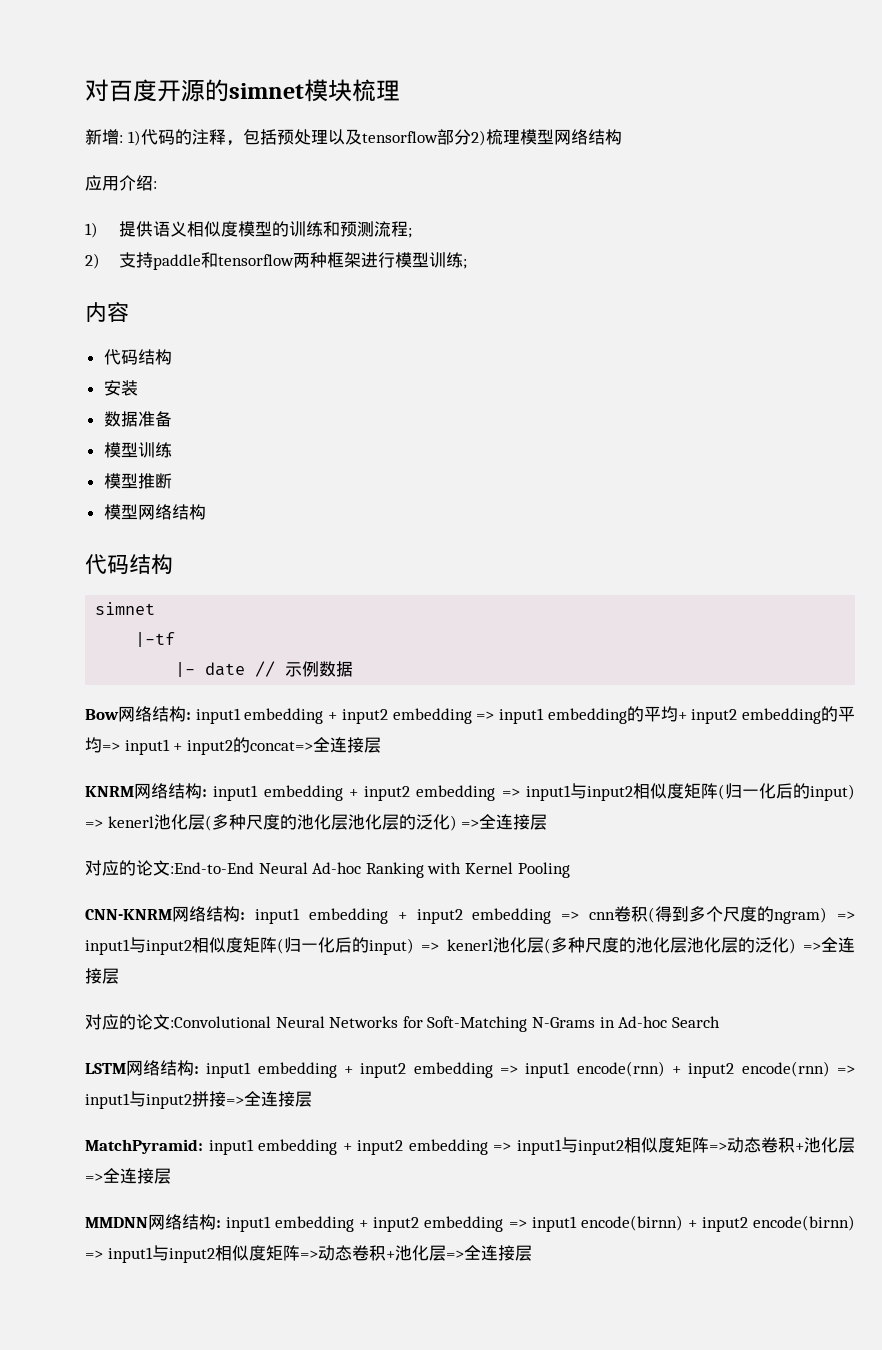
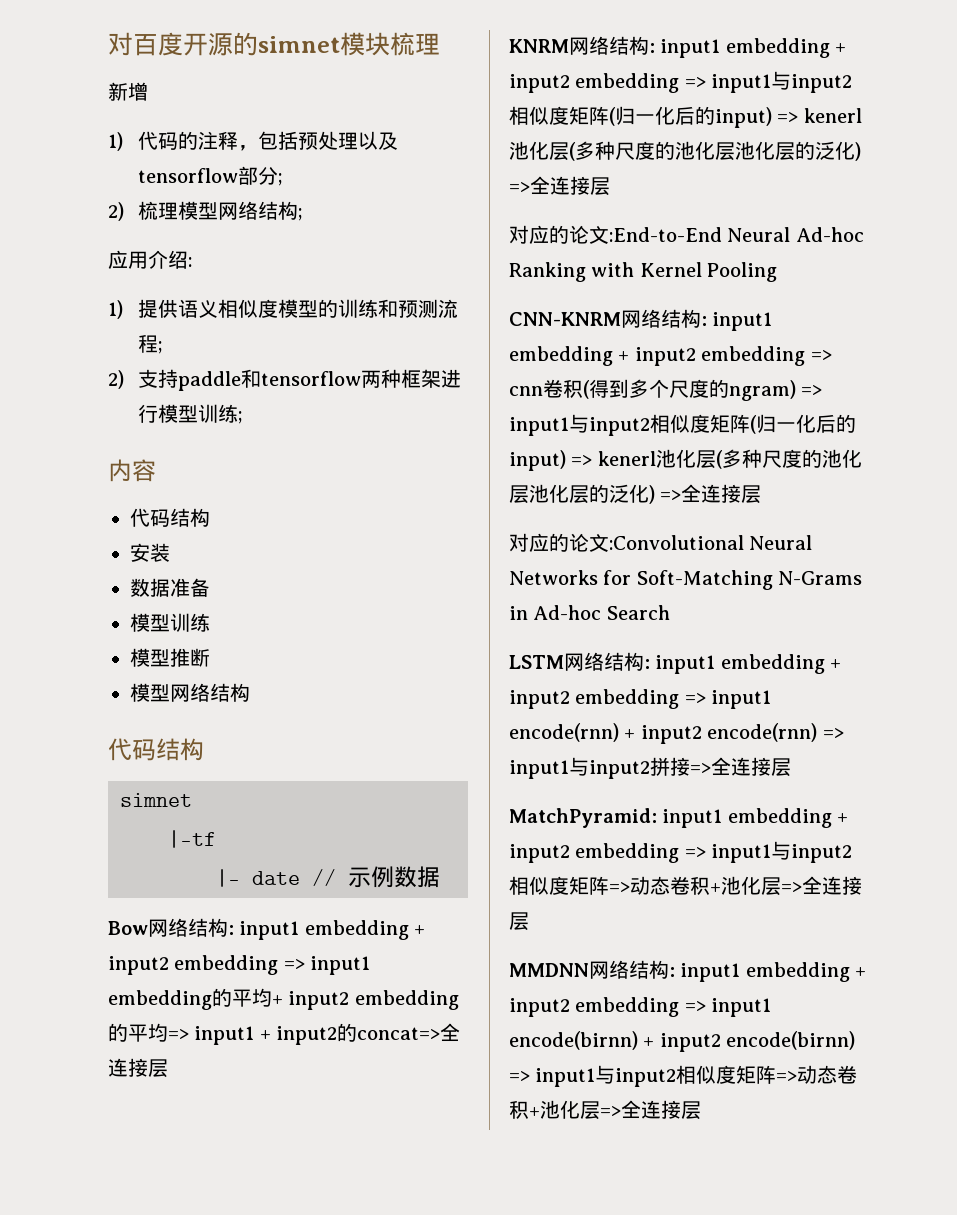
- 新增: 1)代码的注释，包括预处理以及tensorflow部分2)梳理模型网络结构
+ 新增
+ 1)代码的注释，包括预处理以及tensorflow部分;
+ 2)梳理模型网络结构;

